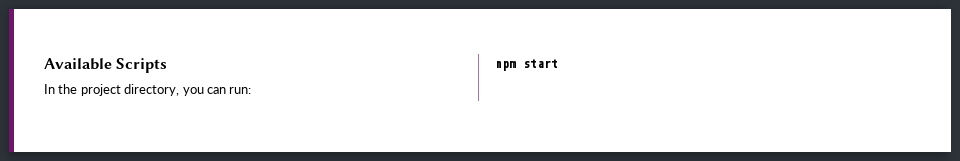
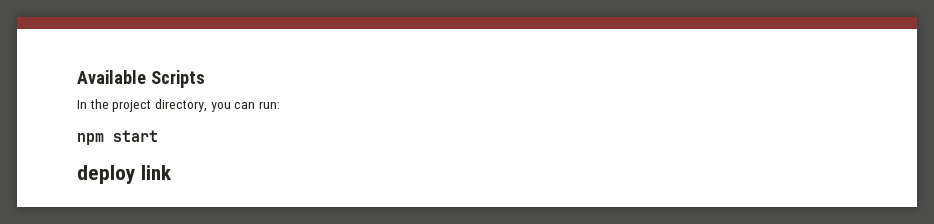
+ deploy link

